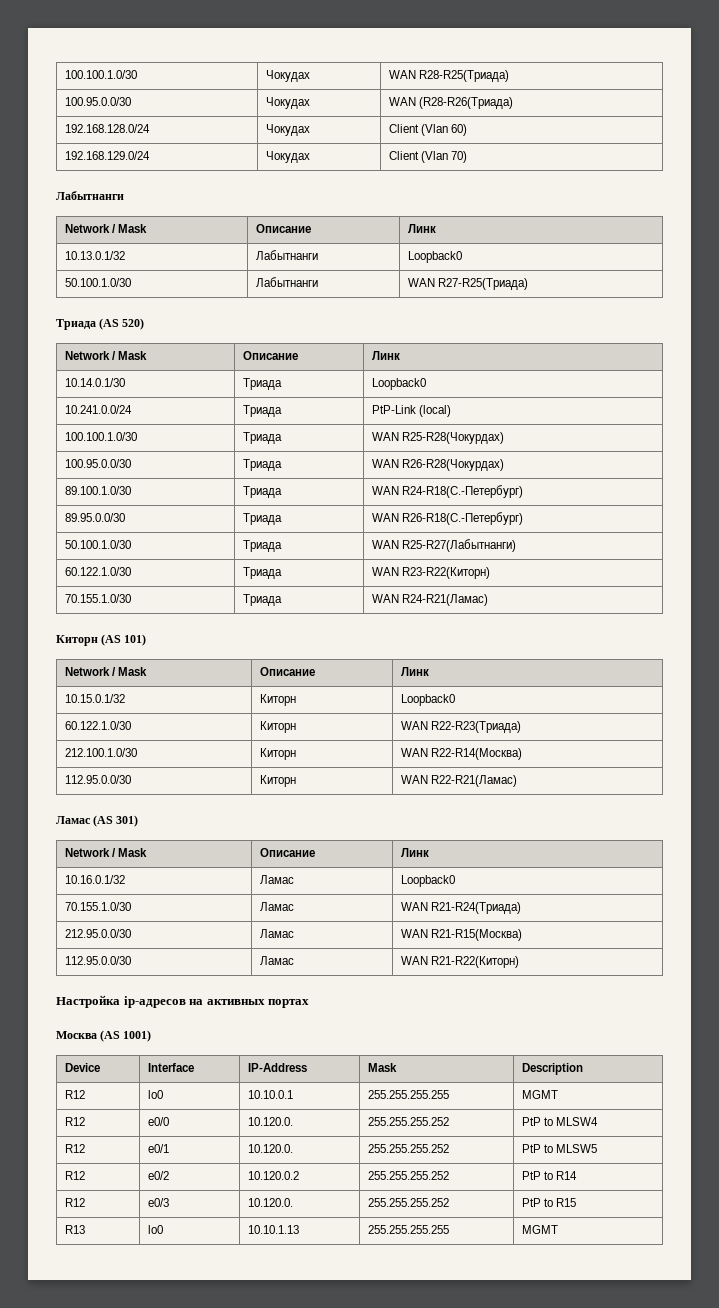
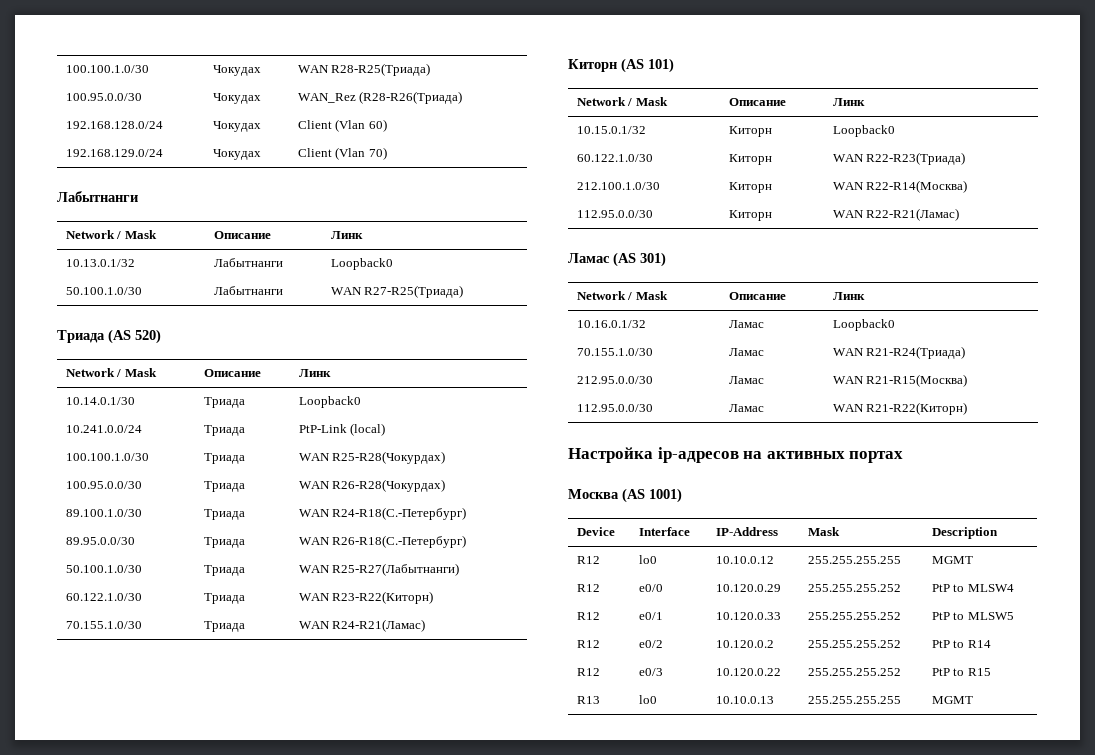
- 100.95.0.0/30 | Чокудах | WAN (R28-R26(Триада)
+ 100.95.0.0/30 | Чокудах | WAN_Rez (R28-R26(Триада)
- R12 | lo0 | 10.10.0.1 | 255.255.255.255 | MGMT
+ R12 | lo0 | 10.10.0.12 | 255.255.255.255 | MGMT
- R12 | e0/0 | 10.120.0. | 255.255.255.252 | PtP to MLSW4
+ R12 | e0/0 | 10.120.0.29 | 255.255.255.252 | PtP to MLSW4
- R12 | e0/1 | 10.120.0. | 255.255.255.252 | PtP to MLSW5
+ R12 | e0/1 | 10.120.0.33 | 255.255.255.252 | PtP to MLSW5
- R12 | e0/3 | 10.120.0. | 255.255.255.252 | PtP to R15
+ R12 | e0/3 | 10.120.0.22 | 255.255.255.252 | PtP to R15
- R13 | lo0 | 10.10.1.13 | 255.255.255.255 | MGMT
+ R13 | lo0 | 10.10.0.13 | 255.255.255.255 | MGMT

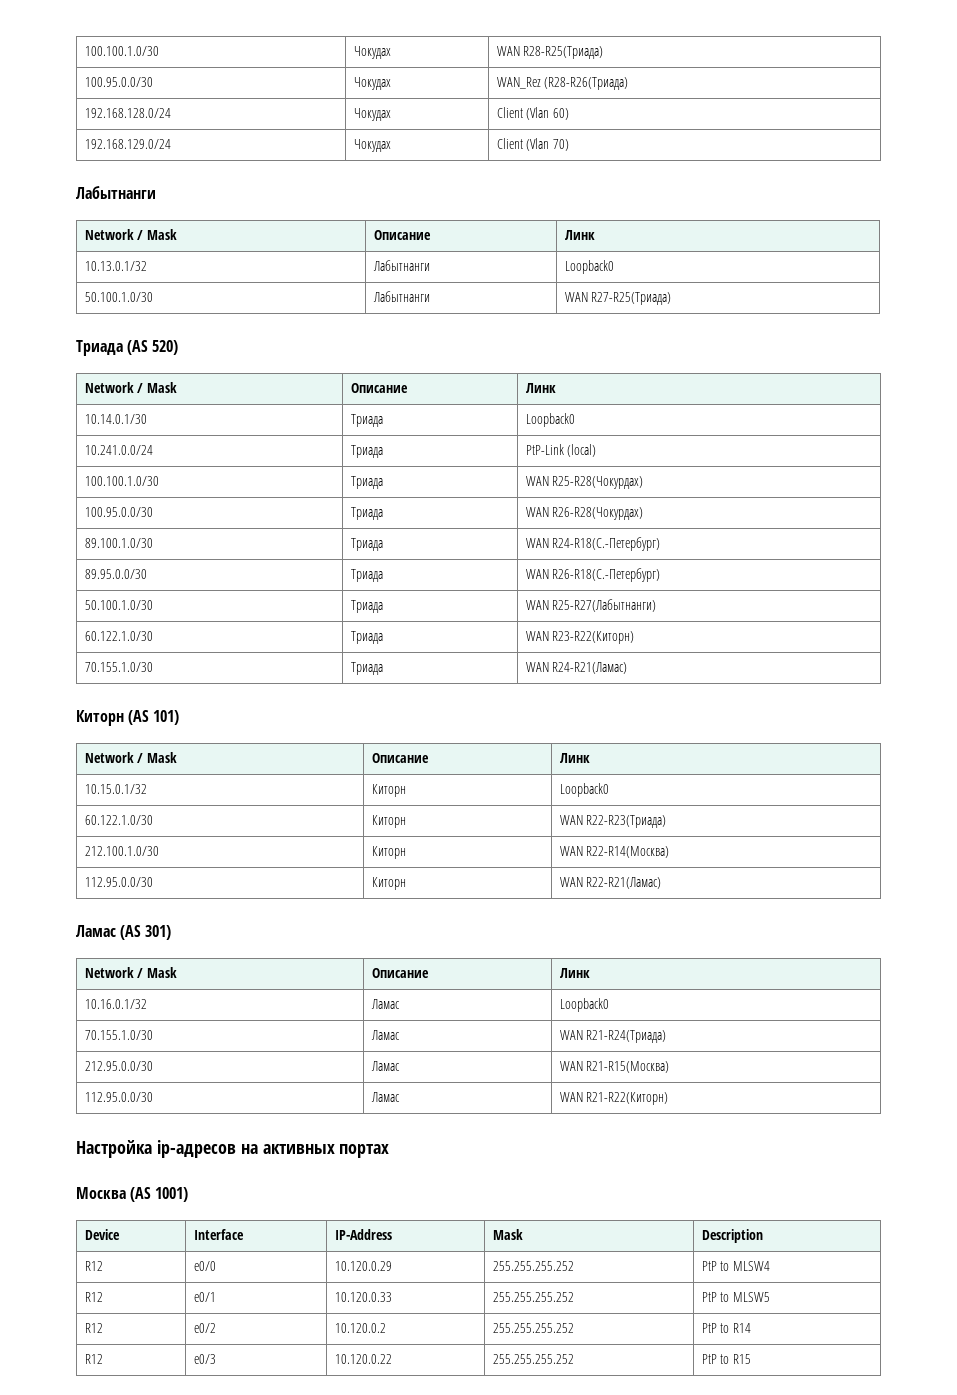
- R12 | lo0 | 10.10.0.12 | 255.255.255.255 | MGMT
- R13 | lo0 | 10.10.0.13 | 255.255.255.255 | MGMT

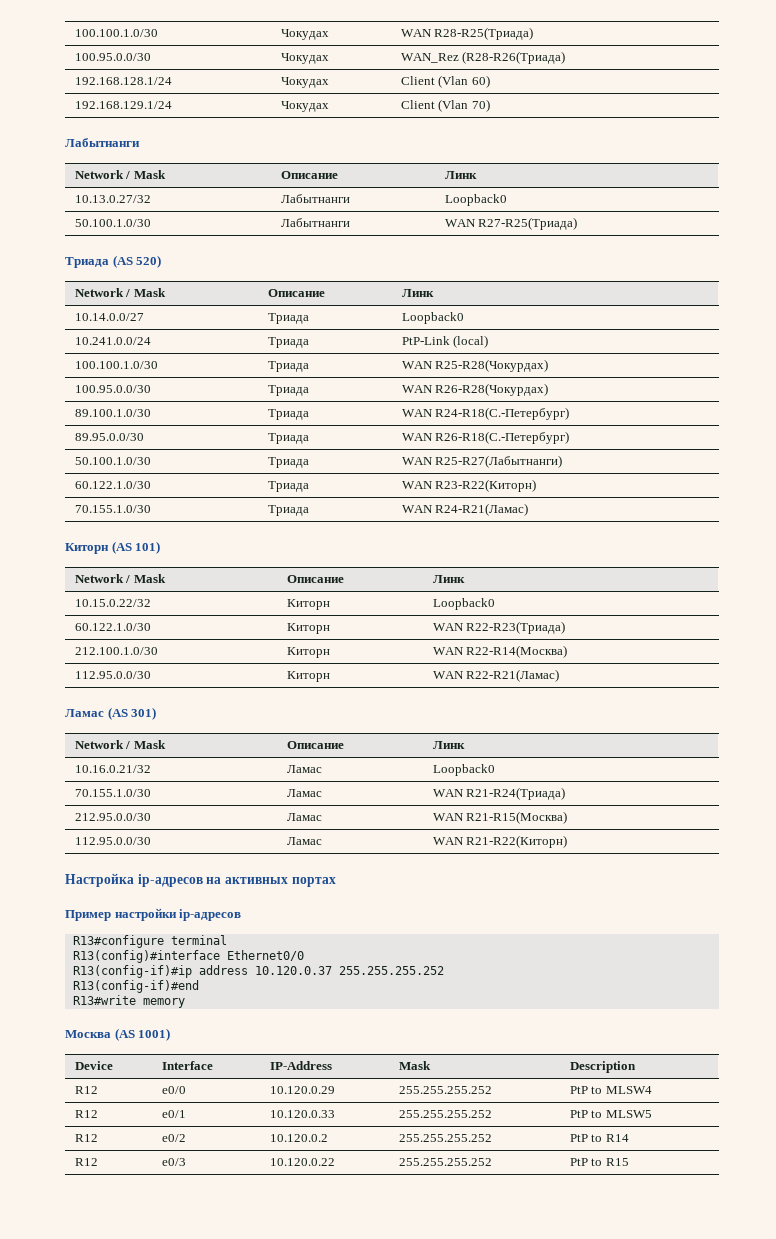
- 192.168.128.0/24 | Чокудах | Client (Vlan 60)
+ 192.168.128.1/24 | Чокудах | Client (Vlan 60)
- 192.168.129.0/24 | Чокудах | Client (Vlan 70)
+ 192.168.129.1/24 | Чокудах | Client (Vlan 70)
- 10.13.0.1/32 | Лабытнанги | Loopback0
+ 10.13.0.27/32 | Лабытнанги | Loopback0
- 10.14.0.1/30 | Триада | Loopback0
+ 10.14.0.0/27 | Триада | Loopback0
- 10.15.0.1/32 | Киторн | Loopback0
+ 10.15.0.22/32 | Киторн | Loopback0
- 10.16.0.1/32 | Ламас | Loopback0
+ 10.16.0.21/32 | Ламас | Loopback0
+ Пример настройки ip-адресов
+ R13#configure terminal
+ R13(config)#interface Ethernet0/0
+ R13(config-if)#ip address 10.120.0.37 255.255.255.252
+ R13(config-if)#end
+ R13#write memory

